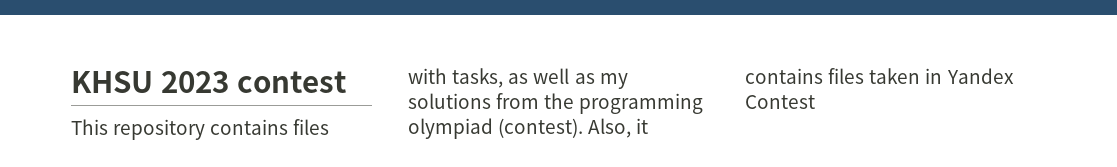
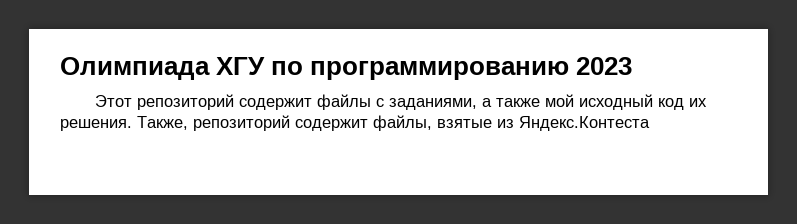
- KHSU 2023 contest
- This repository contains files with tasks, as well as my solutions from the programming olympiad (contest). Also, it contains files taken in Yandex Contest
+ Олимпиада ХГУ по программированию 2023
+ Этот репозиторий содержит файлы с заданиями, а также мой исходный код их решения. Также, репозиторий содержит файлы, взятые из Яндекс.Контеста

